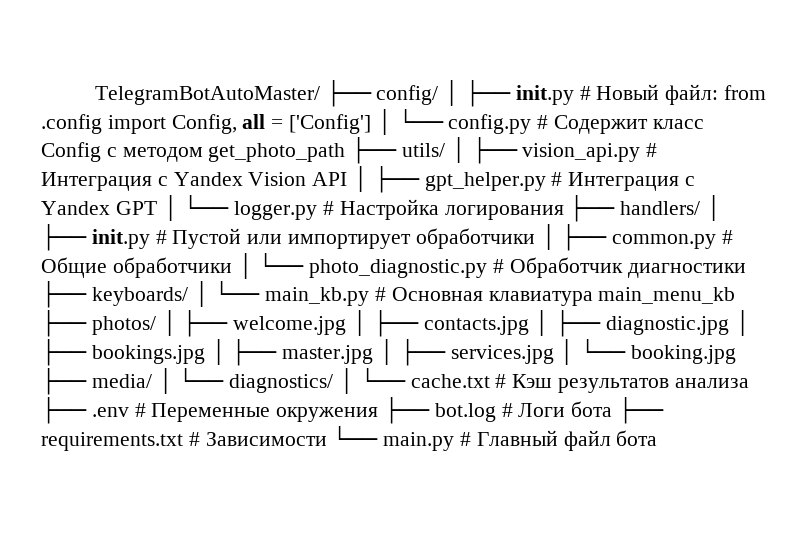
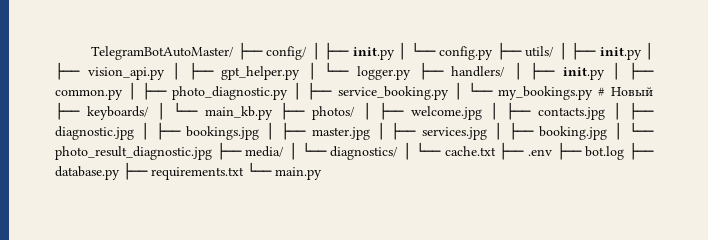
- TelegramBotAutoMaster/ ├── config/ │ ├── init.py # Новый файл: from .config import Config, all = ['Config'] │ └── config.py # Содержит класс Config с методом get_photo_path ├── utils/ │ ├── vision_api.py # Интеграция с Yandex Vision API │ ├── gpt_helper.py # Интеграция с Yandex GPT │ └── logger.py # Настройка логирования ├── handlers/ │ ├── init.py # Пустой или импортирует обработчики │ ├── common.py # Общие обработчики │ └── photo_diagnostic.py # Обработчик диагностики ├── keyboards/ │ └── main_kb.py # Основная клавиатура main_menu_kb ├── photos/ │ ├── welcome.jpg │ ├── contacts.jpg │ ├── diagnostic.jpg │ ├── bookings.jpg │ ├── master.jpg │ ├── services.jpg │ └── booking.jpg ├── media/ │ └── diagnostics/ │ └── cache.txt # Кэш результатов анализа ├── .env # Переменные окружения ├── bot.log # Логи бота ├── requirements.txt # Зависимости └── main.py # Главный файл бота
+ TelegramBotAutoMaster/ ├── config/ │ ├── init.py │ └── config.py ├── utils/ │ ├── init.py │ ├── vision_api.py │ ├── gpt_helper.py │ └── logger.py ├── handlers/ │ ├── init.py │ ├── common.py │ ├── photo_diagnostic.py │ ├── service_booking.py │ └── my_bookings.py # Новый ├── keyboards/ │ └── main_kb.py ├── photos/ │ ├── welcome.jpg │ ├── contacts.jpg │ ├── diagnostic.jpg │ ├── bookings.jpg │ ├── master.jpg │ ├── services.jpg │ ├── booking.jpg │ └── photo_result_diagnostic.jpg ├── media/ │ └── diagnostics/ │ └── cache.txt ├── .env ├── bot.log ├── database.py ├── requirements.txt └── main.py

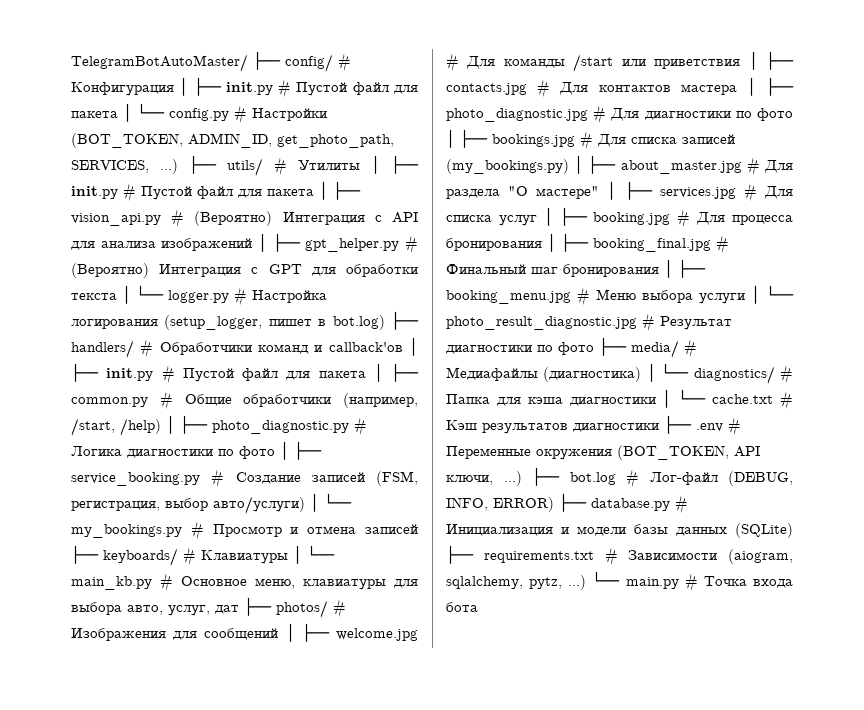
- TelegramBotAutoMaster/ ├── config/ │ ├── init.py │ └── config.py ├── utils/ │ ├── init.py │ ├── vision_api.py │ ├── gpt_helper.py │ └── logger.py ├── handlers/ │ ├── init.py │ ├── common.py │ ├── photo_diagnostic.py │ ├── service_booking.py │ └── my_bookings.py # Новый ├── keyboards/ │ └── main_kb.py ├── photos/ │ ├── welcome.jpg │ ├── contacts.jpg │ ├── diagnostic.jpg │ ├── bookings.jpg │ ├── master.jpg │ ├── services.jpg │ ├── booking.jpg │ └── photo_result_diagnostic.jpg ├── media/ │ └── diagnostics/ │ └── cache.txt ├── .env ├── bot.log ├── database.py ├── requirements.txt └── main.py
+ TelegramBotAutoMaster/ ├── config/ # Конфигурация │ ├── init.py # Пустой файл для пакета │ └── config.py # Настройки (BOT_TOKEN, ADMIN_ID, get_photo_path, SERVICES, ...) ├── utils/ # Утилиты │ ├── init.py # Пустой файл для пакета │ ├── vision_api.py # (Вероятно) Интеграция с API для анализа изображений │ ├── gpt_helper.py # (Вероятно) Интеграция с GPT для обработки текста │ └── logger.py # Настройка логирования (setup_logger, пишет в bot.log) ├── handlers/ # Обработчики команд и callback'ов │ ├── init.py # Пустой файл для пакета │ ├── common.py # Общие обработчики (например, /start, /help) │ ├── photo_diagnostic.py # Логика диагностики по фото │ ├── service_booking.py # Создание записей (FSM, регистрация, выбор авто/услуги) │ └── my_bookings.py # Просмотр и отмена записей ├── keyboards/ # Клавиатуры │ └── main_kb.py # Основное меню, клавиатуры для выбора авто, услуг, дат ├── photos/ # Изображения для сообщений │ ├── welcome.jpg # Для команды /start или приветствия │ ├── contacts.jpg # Для контактов мастера │ ├── photo_diagnostic.jpg # Для диагностики по фото │ ├── bookings.jpg # Для списка записей (my_bookings.py) │ ├── about_master.jpg # Для раздела "О мастере" │ ├── services.jpg # Для списка услуг │ ├── booking.jpg # Для процесса бронирования │ ├── booking_final.jpg # Финальный шаг бронирования │ ├── booking_menu.jpg # Меню выбора услуги │ └── photo_result_diagnostic.jpg # Результат диагностики по фото ├── media/ # Медиафайлы (диагностика) │ └── diagnostics/ # Папка для кэша диагностики │ └── cache.txt # Кэш результатов диагностики ├── .env # Переменные окружения (BOT_TOKEN, API ключи, ...) ├── bot.log # Лог-файл (DEBUG, INFO, ERROR) ├── database.py # Инициализация и модели базы данных (SQLite) ├── requirements.txt # Зависимости (aiogram, sqlalchemy, pytz, ...) └── main.py # Точка входа бота

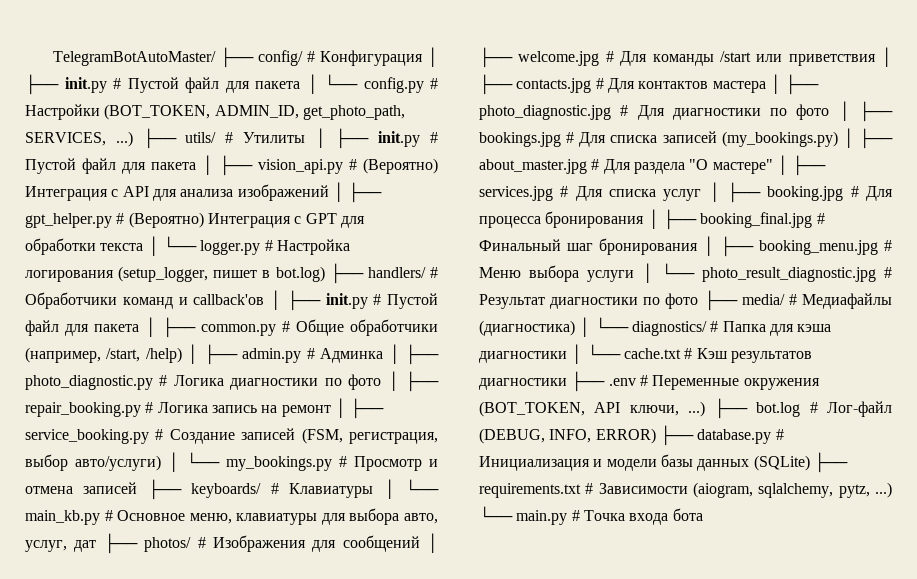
- ├── utils/ # Утилиты │ ├── init.py # Пустой файл для пакета │ ├── vision_api.py # (Вероятно) Интеграция с API для анализа изображений │ ├── gpt_helper.py # (Вероятно) Интеграция с GPT для обработки текста │ └── logger.py # Настройка логирования (setup_logger, пишет в bot.log) ├── handlers/ # Обработчики команд и callback'ов │ ├── init.py # Пустой файл для пакета │ ├── common.py # Общие обработчики (например, /start, /help) │ ├── photo_diagnostic.py # Логика диагностики по фото │ ├── service_booking.py # Создание записей (FSM, регистрация, выбор авто/услуги) │ └── my_bookings.py # Просмотр и отмена записей ├── keyboards/ # Клавиатуры │ └── main_kb.py # Основное меню, клавиатуры для выбора авто, услуг, дат ├── photos/ # Изображения для сообщений │ ├── welcome.jpg # Для команды /start или приветствия │ ├── contacts.jpg # Для контактов мастера │ ├── photo_diagnostic.jpg # Для диагностики по фото │ ├── bookings.jpg # Для списка записей (my_bookings.py) │ ├── about_master.jpg # Для раздела "О мастере" │ ├── services.jpg # Для списка услуг │ ├── booking.jpg # Для процесса бронирования │ ├── booking_final.jpg # Финальный шаг бронирования │ ├── booking_menu.jpg # Меню выбора услуги │ └── photo_result_diagnostic.jpg # Результат диагностики по фото ├── media/ # Медиафайлы (диагностика) │ └── diagnostics/ # Папка для кэша диагностики │ └── cache.txt # Кэш результатов диагностики ├── .env # Переменные окружения (BOT_TOKEN, API ключи, ...)
+ ├── utils/ # Утилиты │ ├── init.py # Пустой файл для пакета │ ├── vision_api.py # (Вероятно) Интеграция с API для анализа изображений │ ├── gpt_helper.py # (Вероятно) Интеграция с GPT для обработки текста │ └── logger.py # Настройка логирования (setup_logger, пишет в bot.log) ├── handlers/ # Обработчики команд и callback'ов │ ├── init.py # Пустой файл для пакета │ ├── common.py # Общие обработчики (например, /start, /help) │ ├── admin.py # Админка │ ├── photo_diagnostic.py # Логика диагностики по фото │ ├── repair_booking.py # Логика запись на ремонт │ ├── service_booking.py # Создание записей (FSM, регистрация, выбор авто/услуги) │ └── my_bookings.py # Просмотр и отмена записей ├── keyboards/ # Клавиатуры │ └── main_kb.py # Основное меню, клавиатуры для выбора авто, услуг, дат ├── photos/ # Изображения для сообщений │ ├── welcome.jpg # Для команды /start или приветствия │ ├── contacts.jpg # Для контактов мастера │ ├── photo_diagnostic.jpg # Для диагностики по фото │ ├── bookings.jpg # Для списка записей (my_bookings.py) │ ├── about_master.jpg # Для раздела "О мастере" │ ├── services.jpg # Для списка услуг │ ├── booking.jpg # Для процесса бронирования │ ├── booking_final.jpg # Финальный шаг бронирования │ ├── booking_menu.jpg # Меню выбора услуги │ └── photo_result_diagnostic.jpg # Результат диагностики по фото ├── media/ # Медиафайлы (диагностика) │ └── diagnostics/ # Папка для кэша диагностики │ └── cache.txt # Кэш результатов диагностики ├── .env # Переменные окружения (BOT_TOKEN, API ключи, ...)

